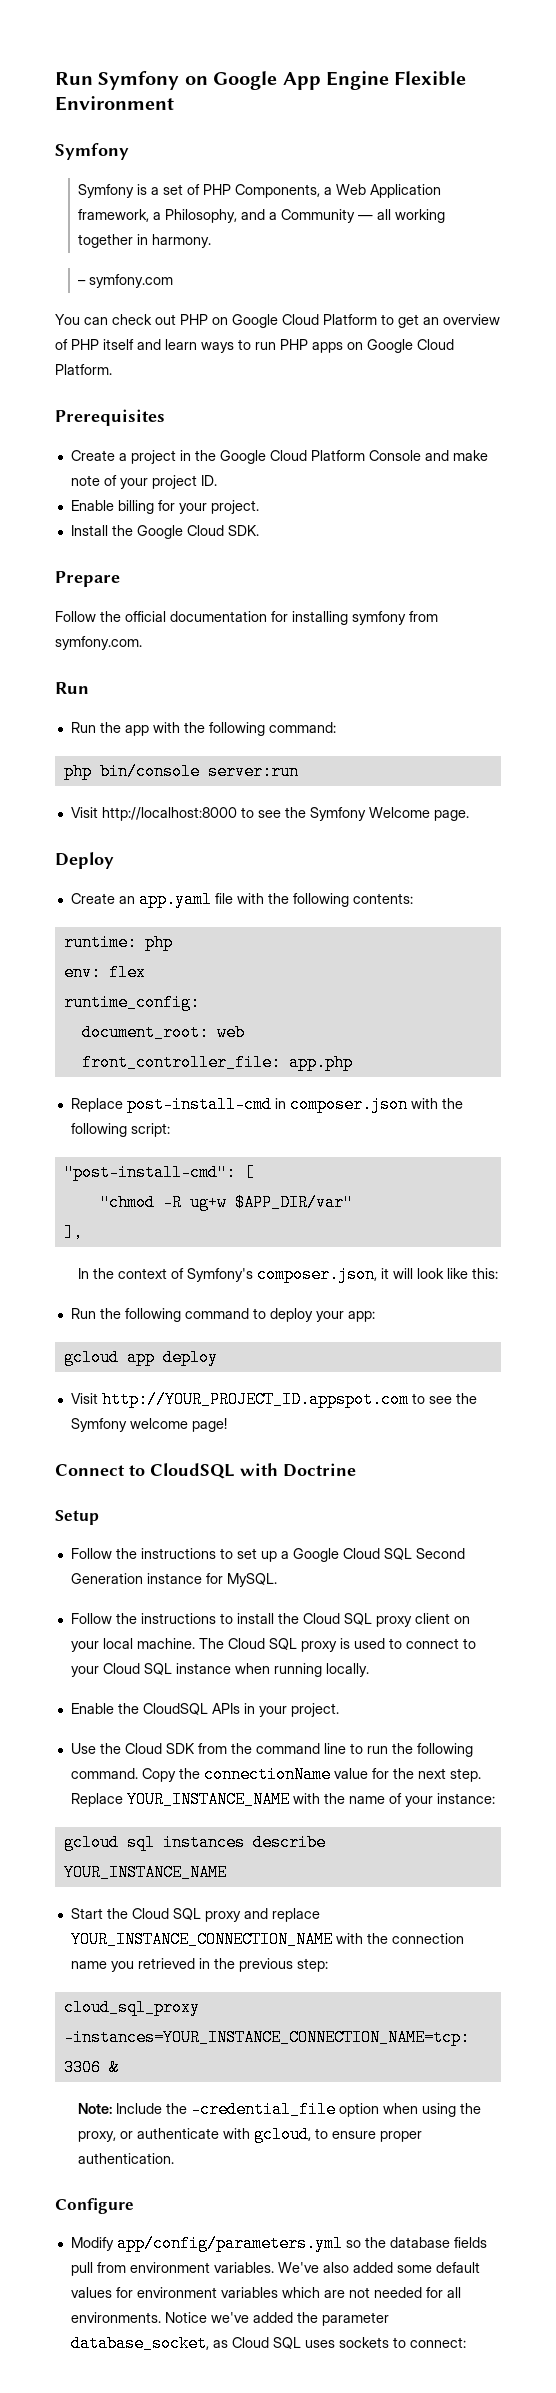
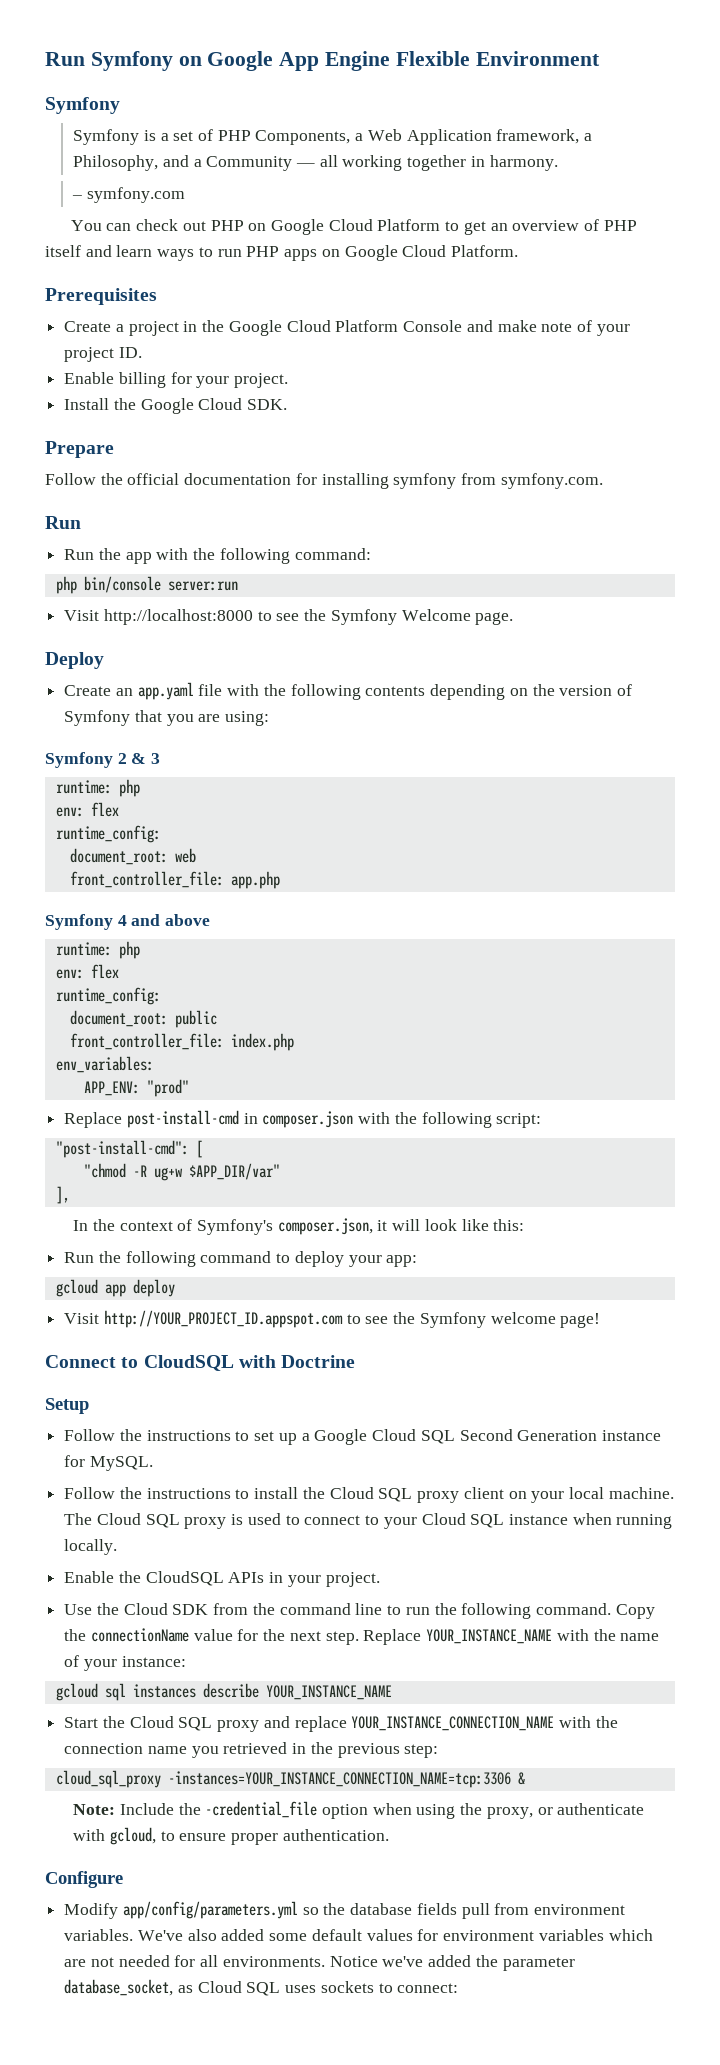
- Create an app.yaml file with the following contents:
+ Create an app.yaml file with the following contents depending on the version of Symfony that you are using:
+ Symfony 2 & 3
+ Symfony 4 and above
+ runtime: php
+ env: flex
+ runtime_config:
+ document_root: public
+ front_controller_file: index.php
+ env_variables:
+ APP_ENV: "prod"

